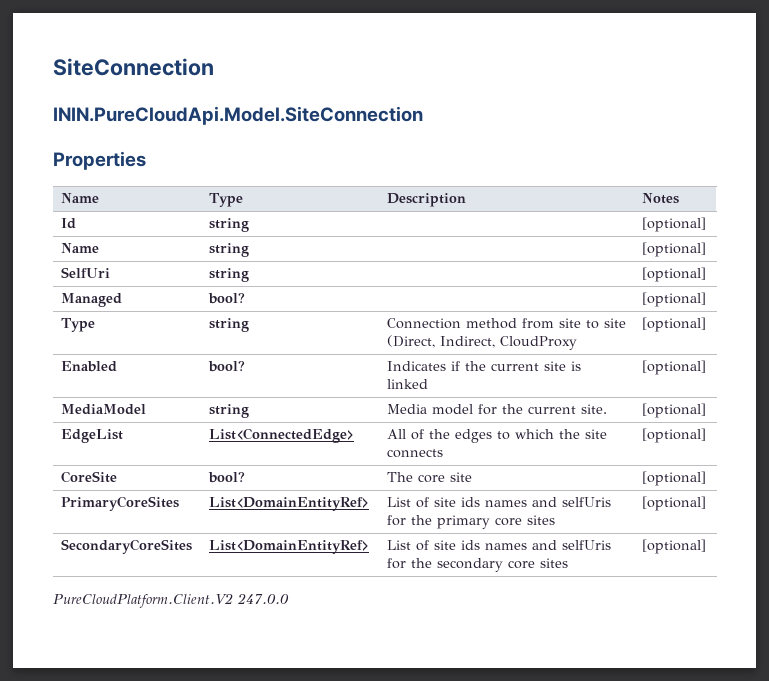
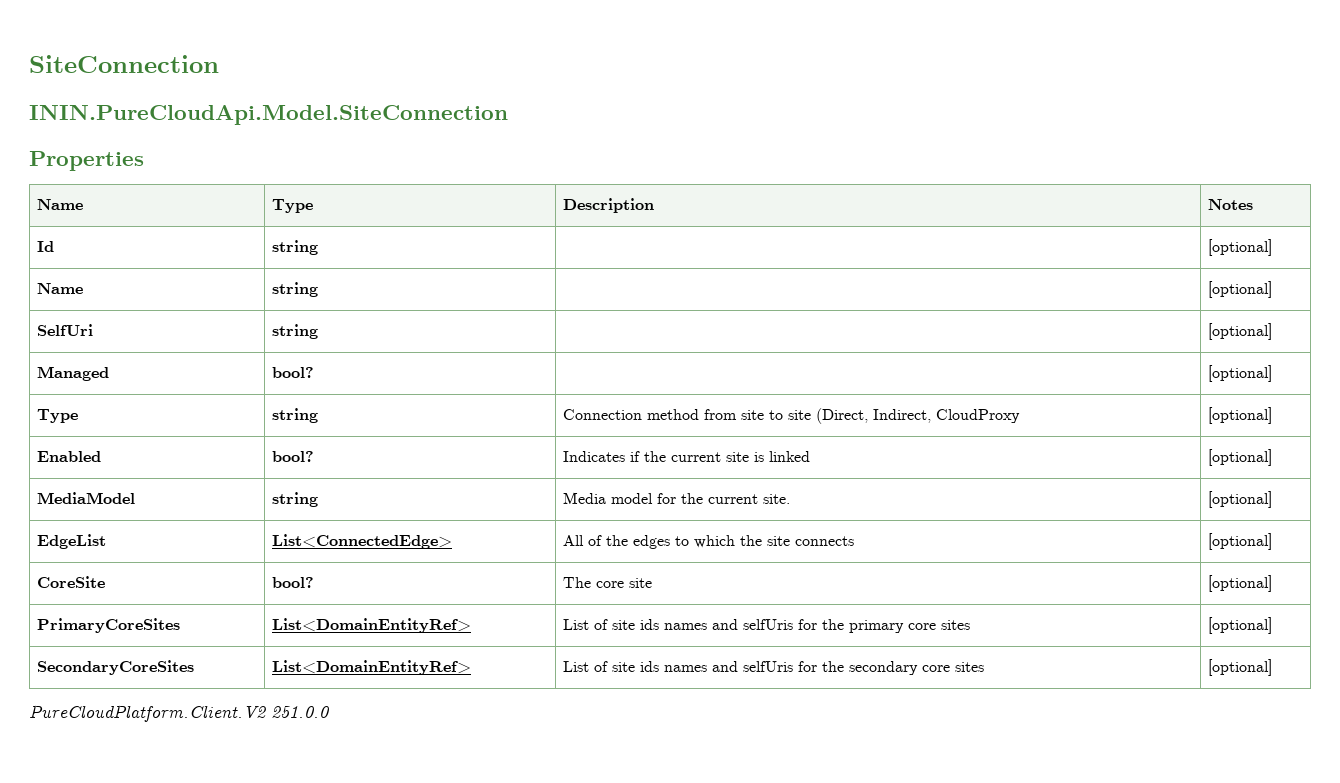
- PureCloudPlatform.Client.V2 247.0.0
+ PureCloudPlatform.Client.V2 251.0.0

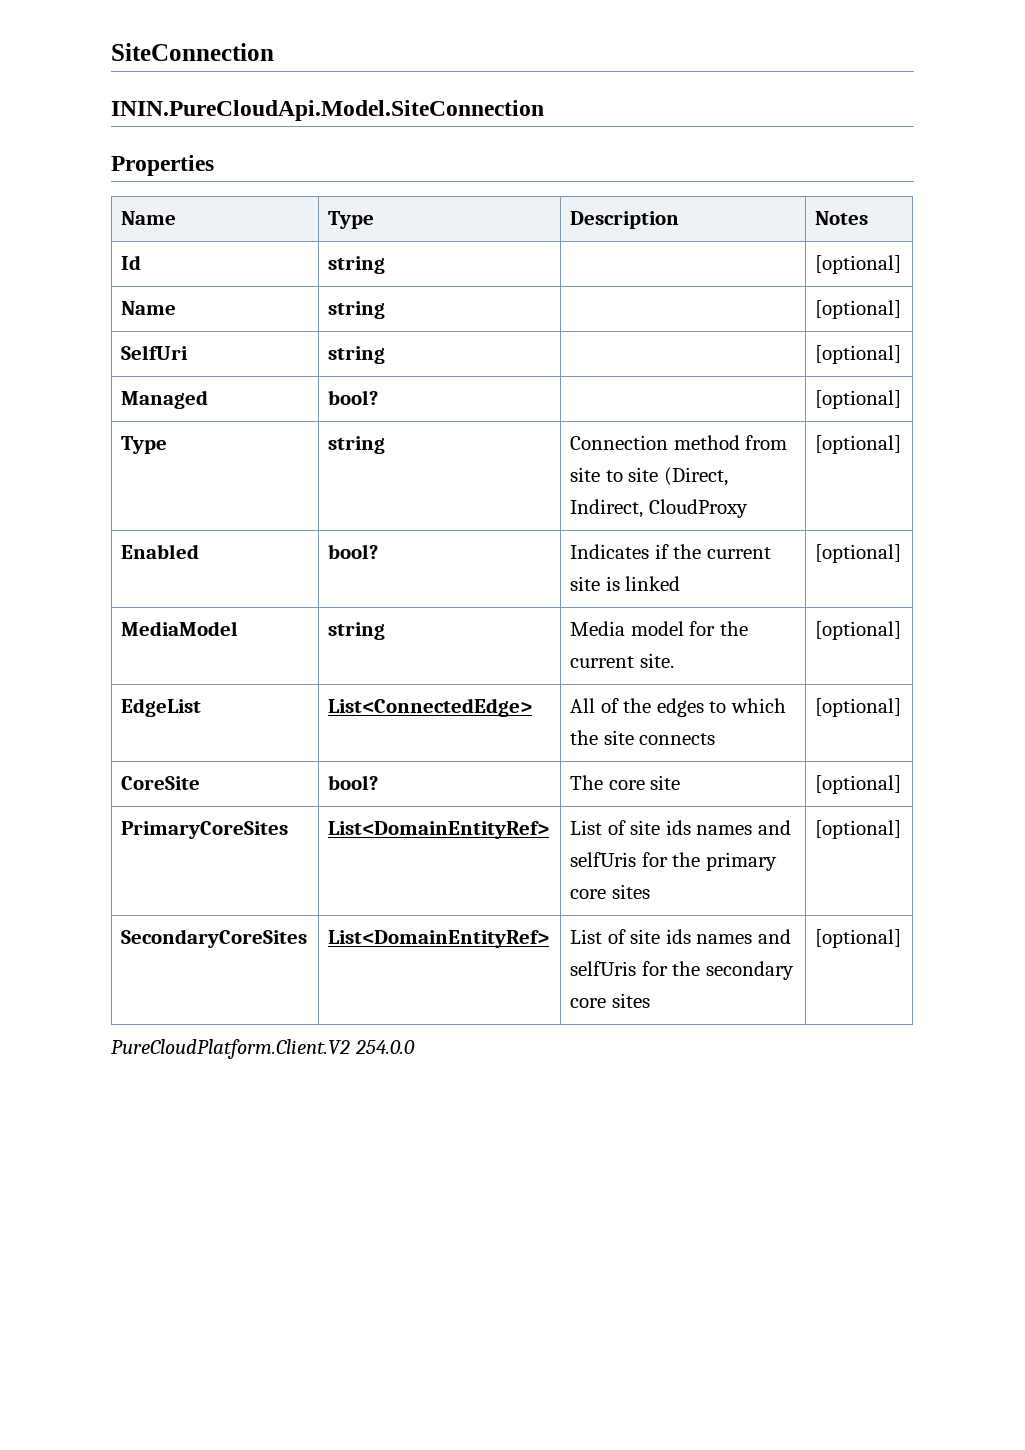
- PureCloudPlatform.Client.V2 251.0.0
+ PureCloudPlatform.Client.V2 254.0.0

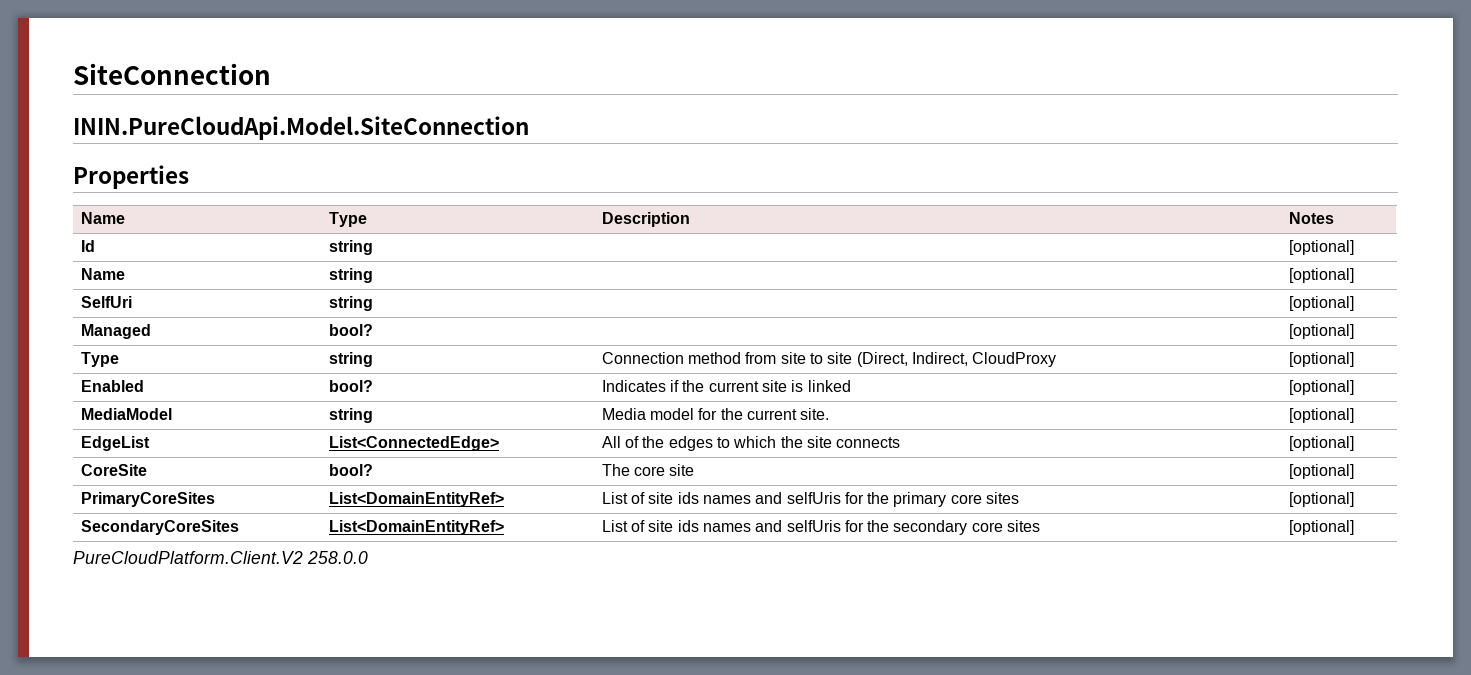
- PureCloudPlatform.Client.V2 254.0.0
+ PureCloudPlatform.Client.V2 258.0.0

